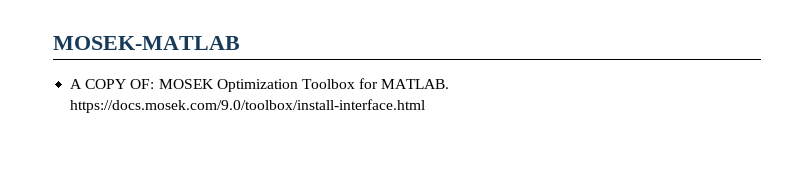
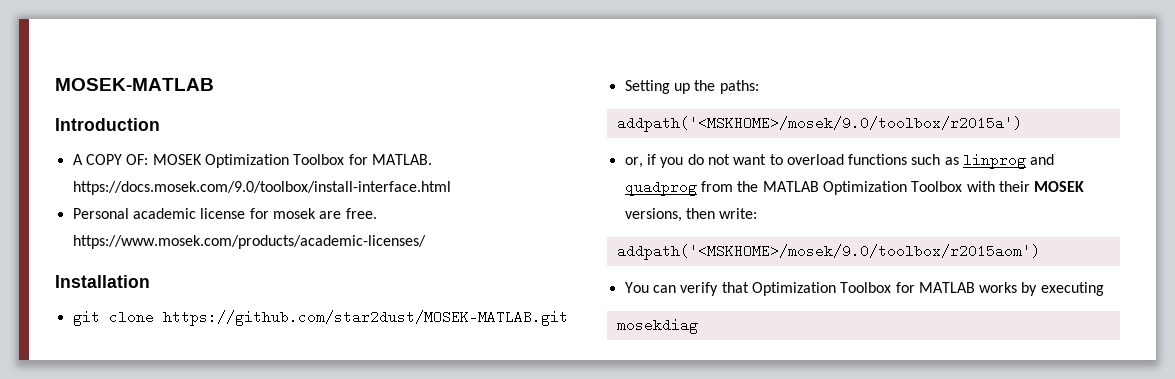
+ Introduction
+ Personal academic license for mosek are free. https://www.mosek.com/products/academic-licenses/
+ Installation
+ git clone https://github.com/star2dust/MOSEK-MATLAB.git
+ Setting up the paths:
+ addpath('<MSKHOME>/mosek/9.0/toolbox/r2015a')
+ or, if you do not want to overload functions such as linprog and quadprog from the MATLAB Optimization Toolbox with their MOSEK versions, then write:
+ addpath('<MSKHOME>/mosek/9.0/toolbox/r2015aom')
+ You can verify that Optimization Toolbox for MATLAB works by executing
+ mosekdiag

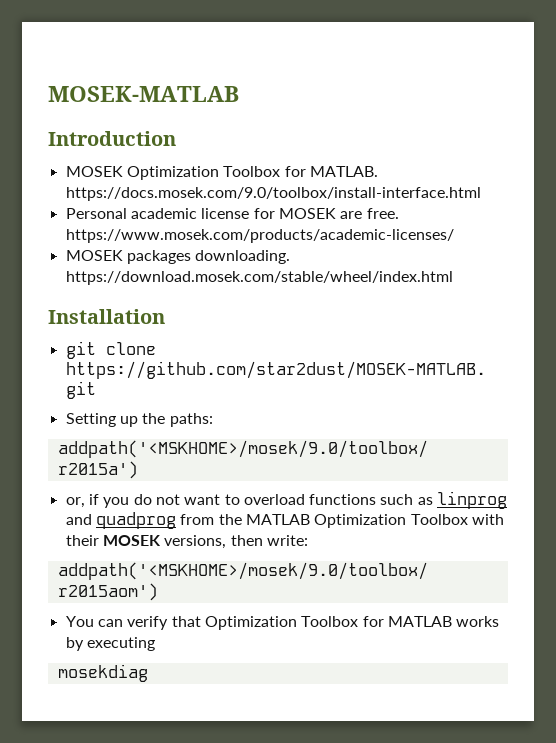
- A COPY OF: MOSEK Optimization Toolbox for MATLAB. https://docs.mosek.com/9.0/toolbox/install-interface.html
+ MOSEK Optimization Toolbox for MATLAB. https://docs.mosek.com/9.0/toolbox/install-interface.html
- Personal academic license for mosek are free. https://www.mosek.com/products/academic-licenses/
+ Personal academic license for MOSEK are free. https://www.mosek.com/products/academic-licenses/
+ MOSEK packages downloading. https://download.mosek.com/stable/wheel/index.html

